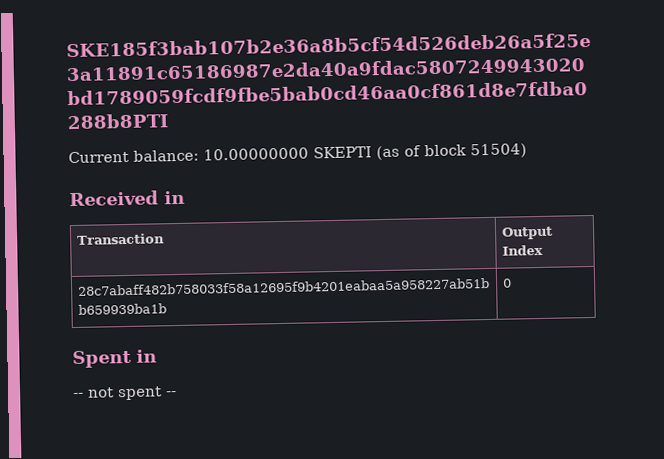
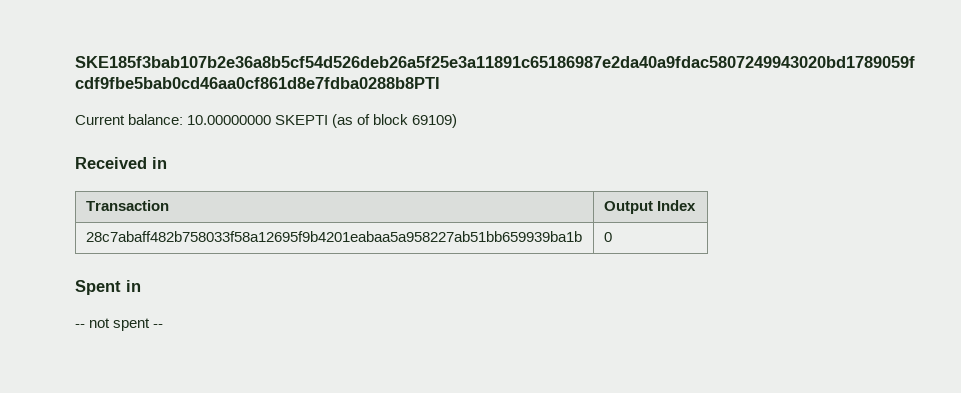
- Current balance: 10.00000000 SKEPTI (as of block 51504)
+ Current balance: 10.00000000 SKEPTI (as of block 69109)

